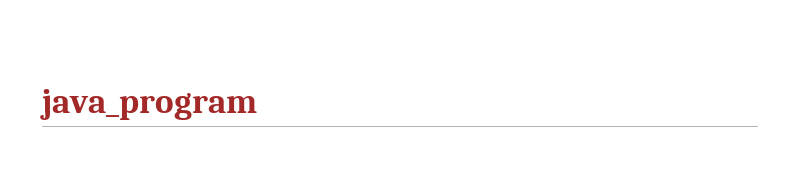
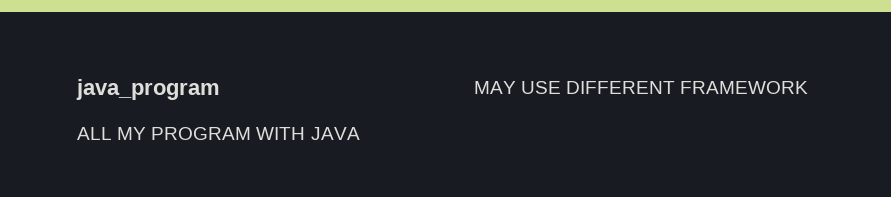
+ ALL MY PROGRAM WITH JAVA
+ MAY USE DIFFERENT FRAMEWORK

